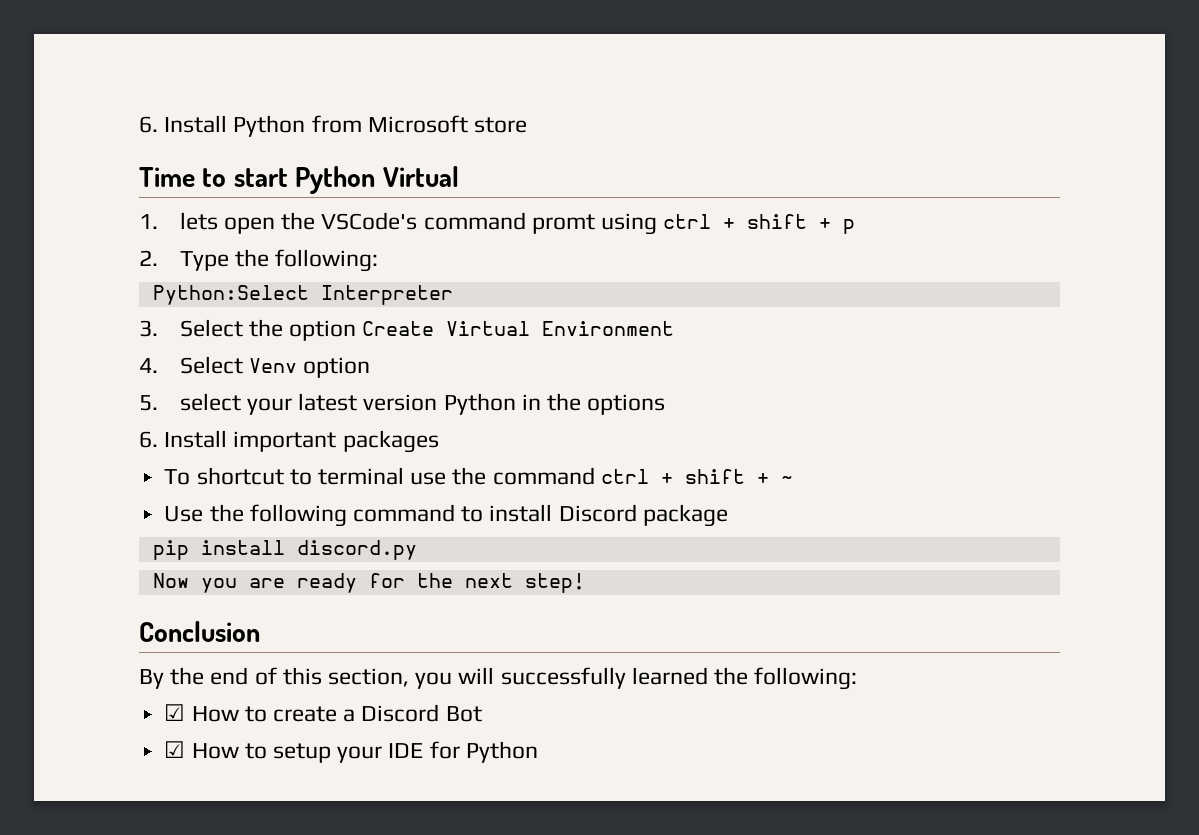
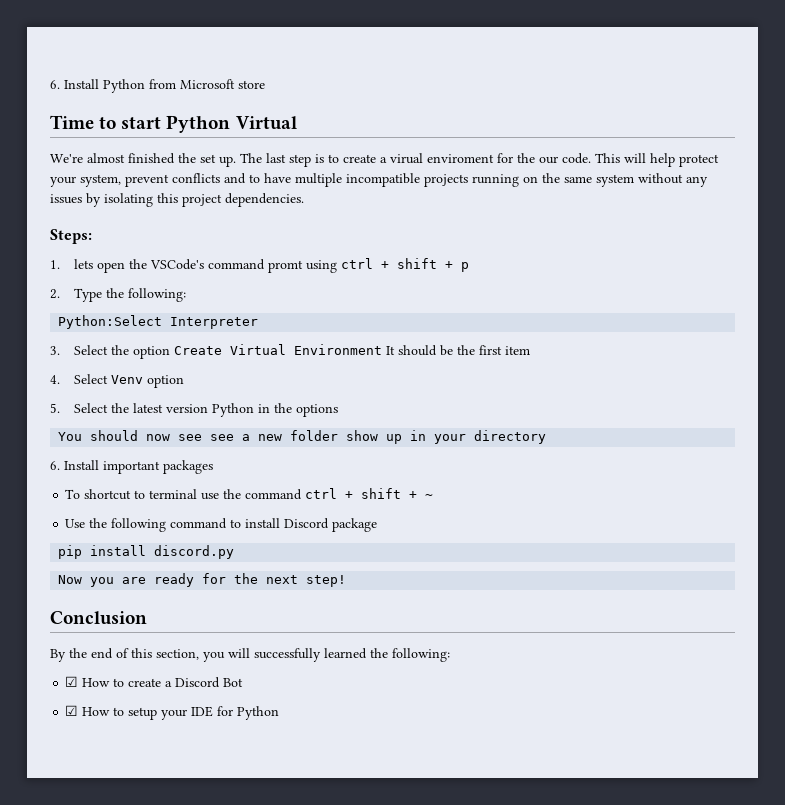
+ We're almost finished the set up. The last step is to create a virual enviroment for the our code. This will help protect your system, prevent conflicts and to have multiple incompatible projects running on the same system without any issues by isolating this project dependencies.
+ Steps:
- 3. Select the option Create Virtual Environment
+ 3. Select the option Create Virtual Environment It should be the first item
- 5. select your latest version Python in the options
+ 5. Select the latest version Python in the options
+ You should now see see a new folder show up in your directory

